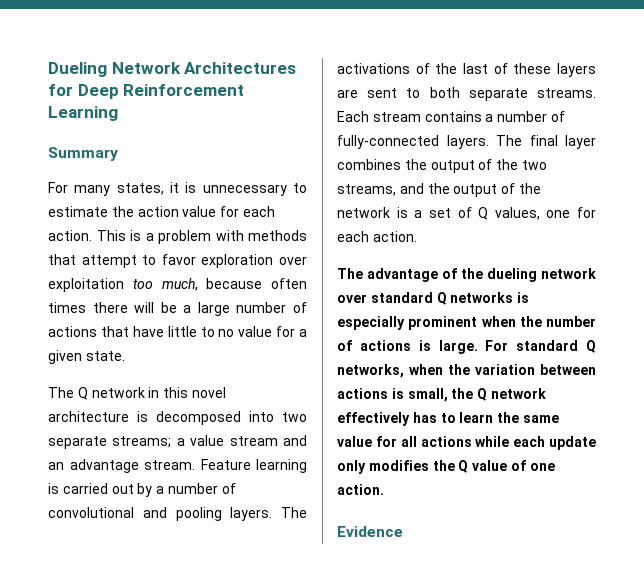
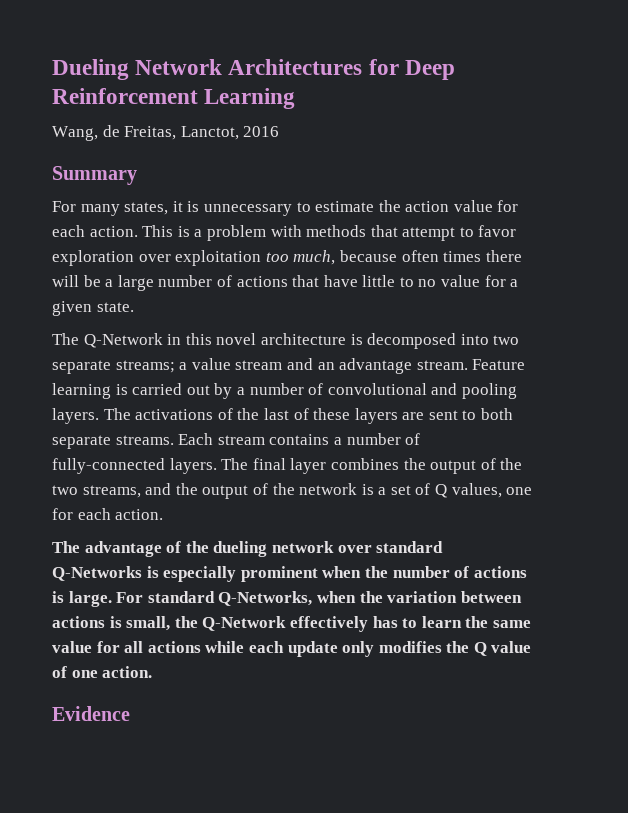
+ Wang, de Freitas, Lanctot, 2016
- The Q network in this novel architecture is decomposed into two separate streams; a value stream and an advantage stream.
+ The Q-Network in this novel architecture is decomposed into two separate streams; a value stream and an advantage stream.
- The advantage of the dueling network over standard Q networks is especially prominent when the number of actions is large.
+ The advantage of the dueling network over standard Q-Networks is especially prominent when the number of actions is large.
- For standard Q networks, when the variation between actions is small, the Q network effectively has to learn the same value for all actions while each update only modifies the Q value of one action.
+ For standard Q-Networks, when the variation between actions is small, the Q-Network effectively has to learn the same value for all actions while each update only modifies the Q value of one action.

